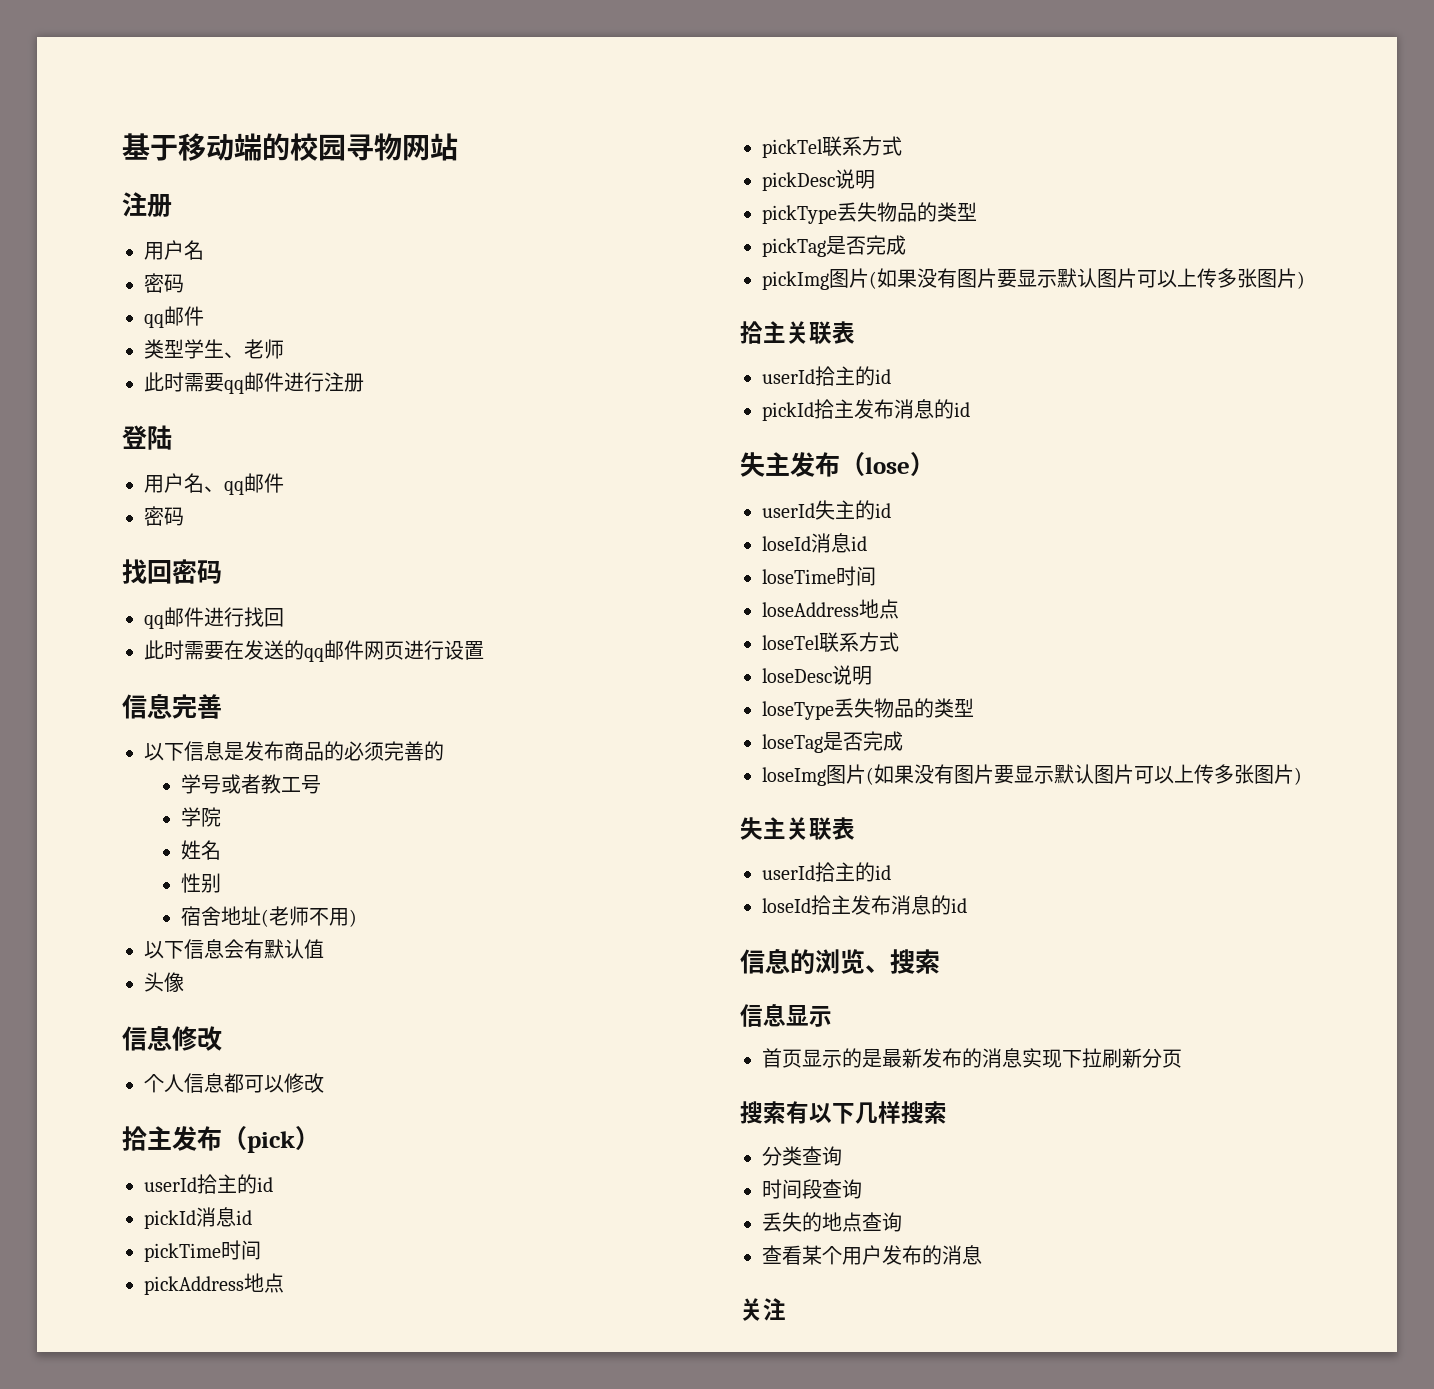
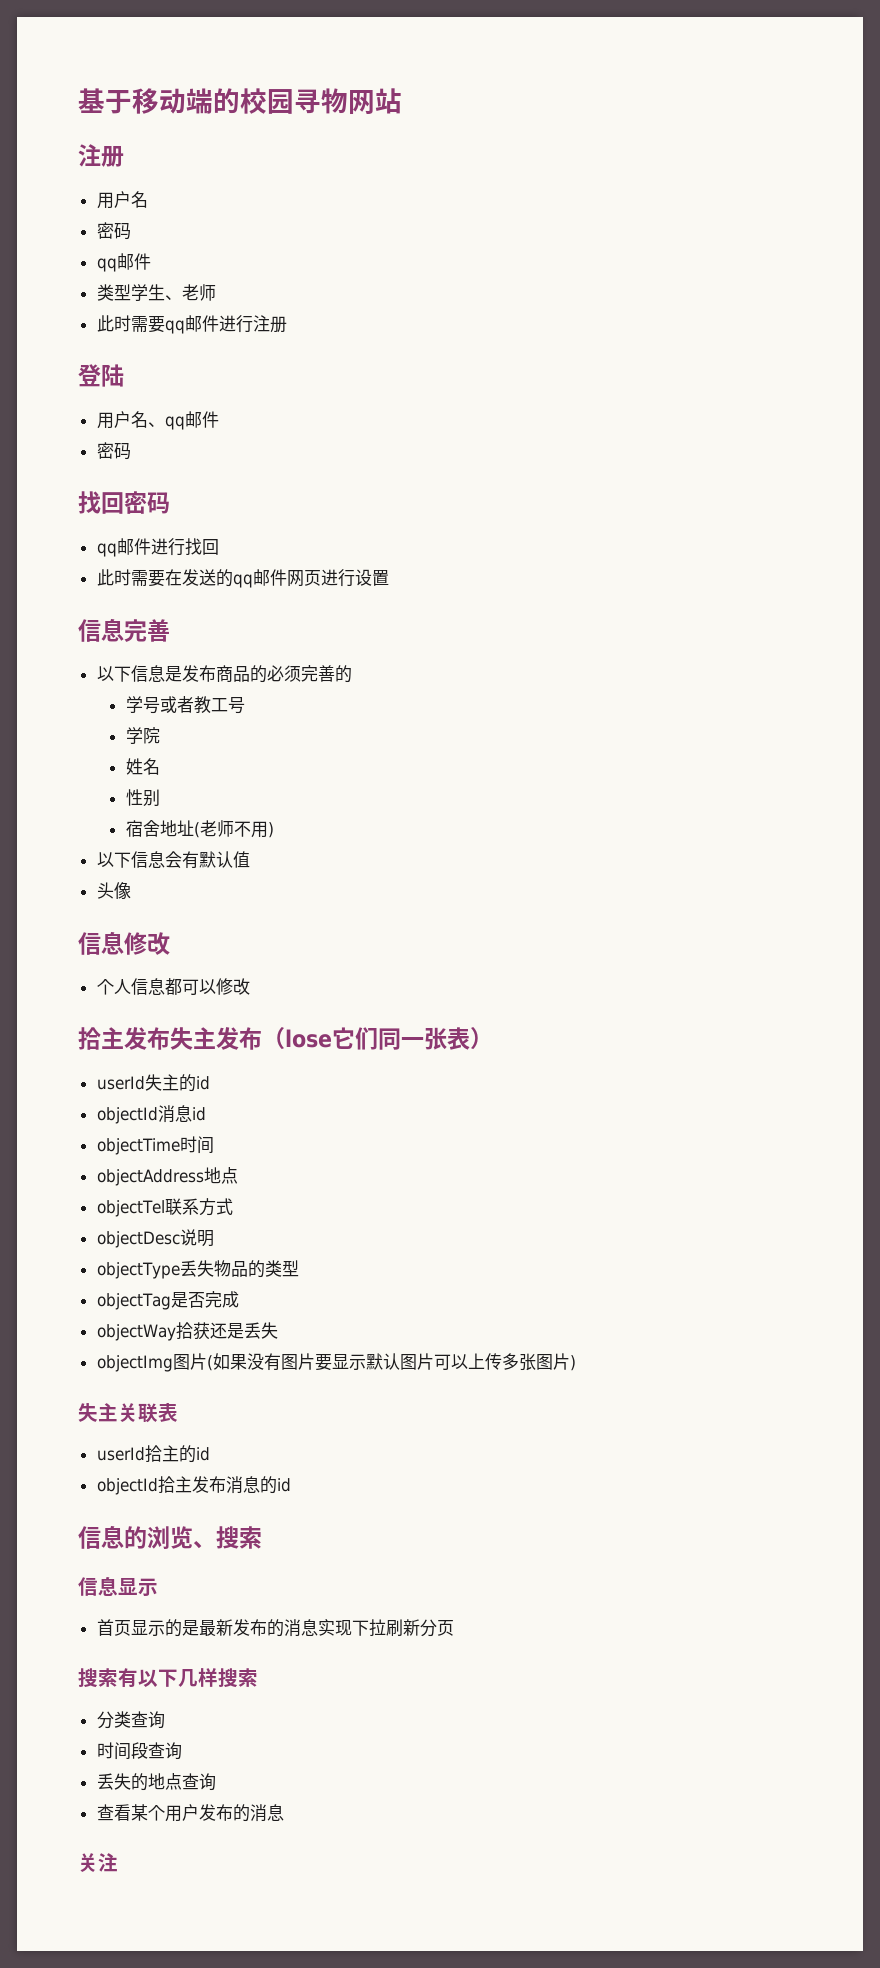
- 拾主发布（pick）
- userId拾主的id
- pickId消息id
- pickTime时间
- pickAddress地点
- pickTel联系方式
- pickDesc说明
- pickType丢失物品的类型
- pickTag是否完成
- pickImg图片(如果没有图片要显示默认图片可以上传多张图片)
- 拾主关联表
- userId拾主的id
- pickId拾主发布消息的id
- 失主发布（lose）
+ 拾主发布失主发布（lose它们同一张表）
  userId失主的id
- loseId消息id
- loseTime时间
- loseAddress地点
- loseTel联系方式
- loseDesc说明
- loseType丢失物品的类型
- loseTag是否完成
- loseImg图片(如果没有图片要显示默认图片可以上传多张图片)
+ objectId消息id
+ objectTime时间
+ objectAddress地点
+ objectTel联系方式
+ objectDesc说明
+ objectType丢失物品的类型
+ objectTag是否完成
+ objectWay拾获还是丢失
+ objectImg图片(如果没有图片要显示默认图片可以上传多张图片)
- loseId拾主发布消息的id
+ objectId拾主发布消息的id

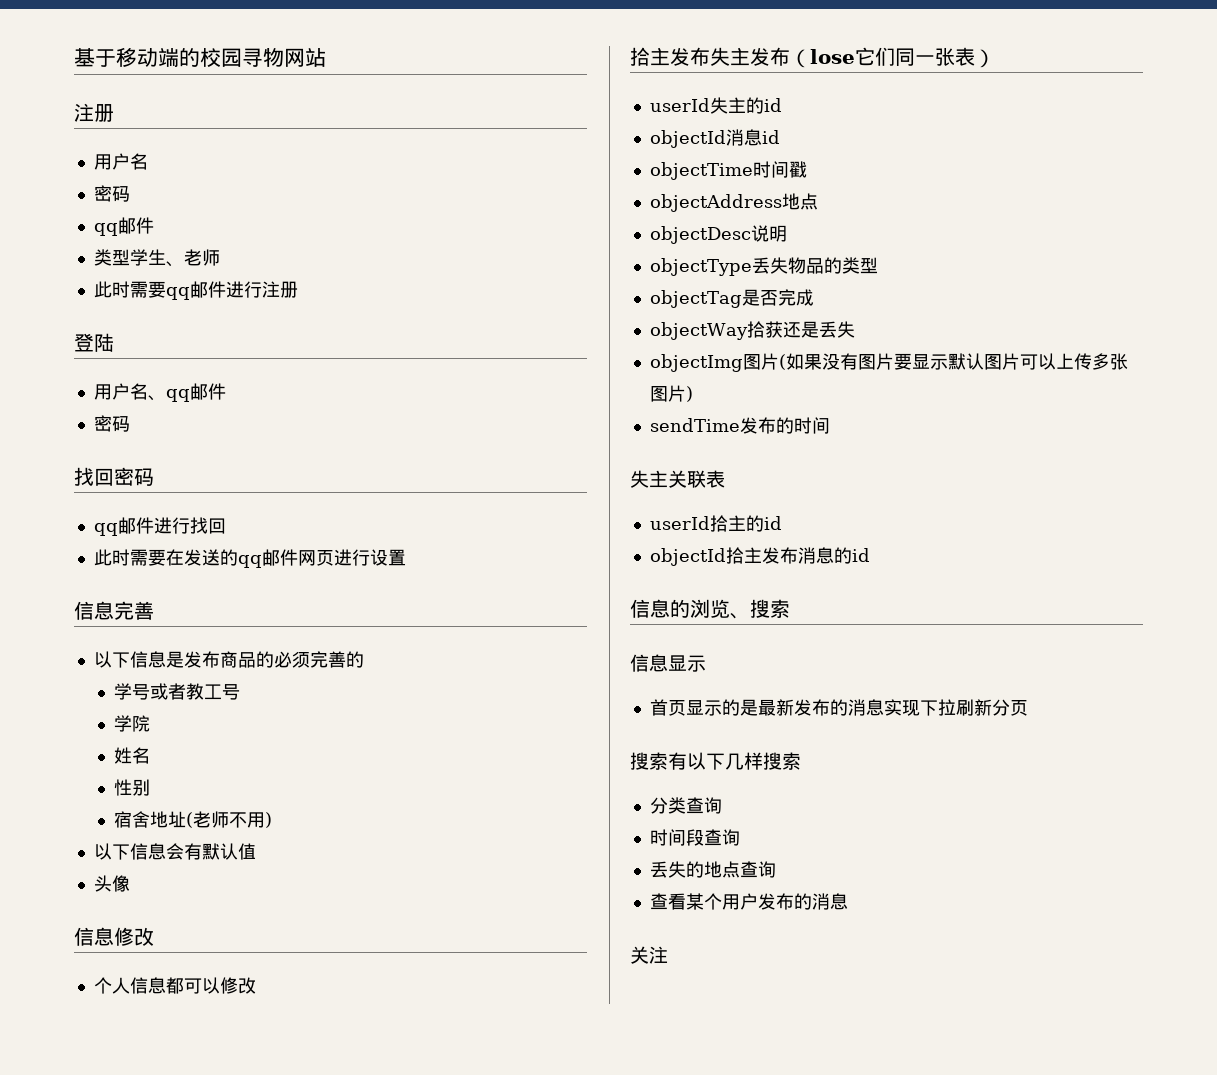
- objectTime时间
+ objectTime时间戳
- objectTel联系方式
+ sendTime发布的时间

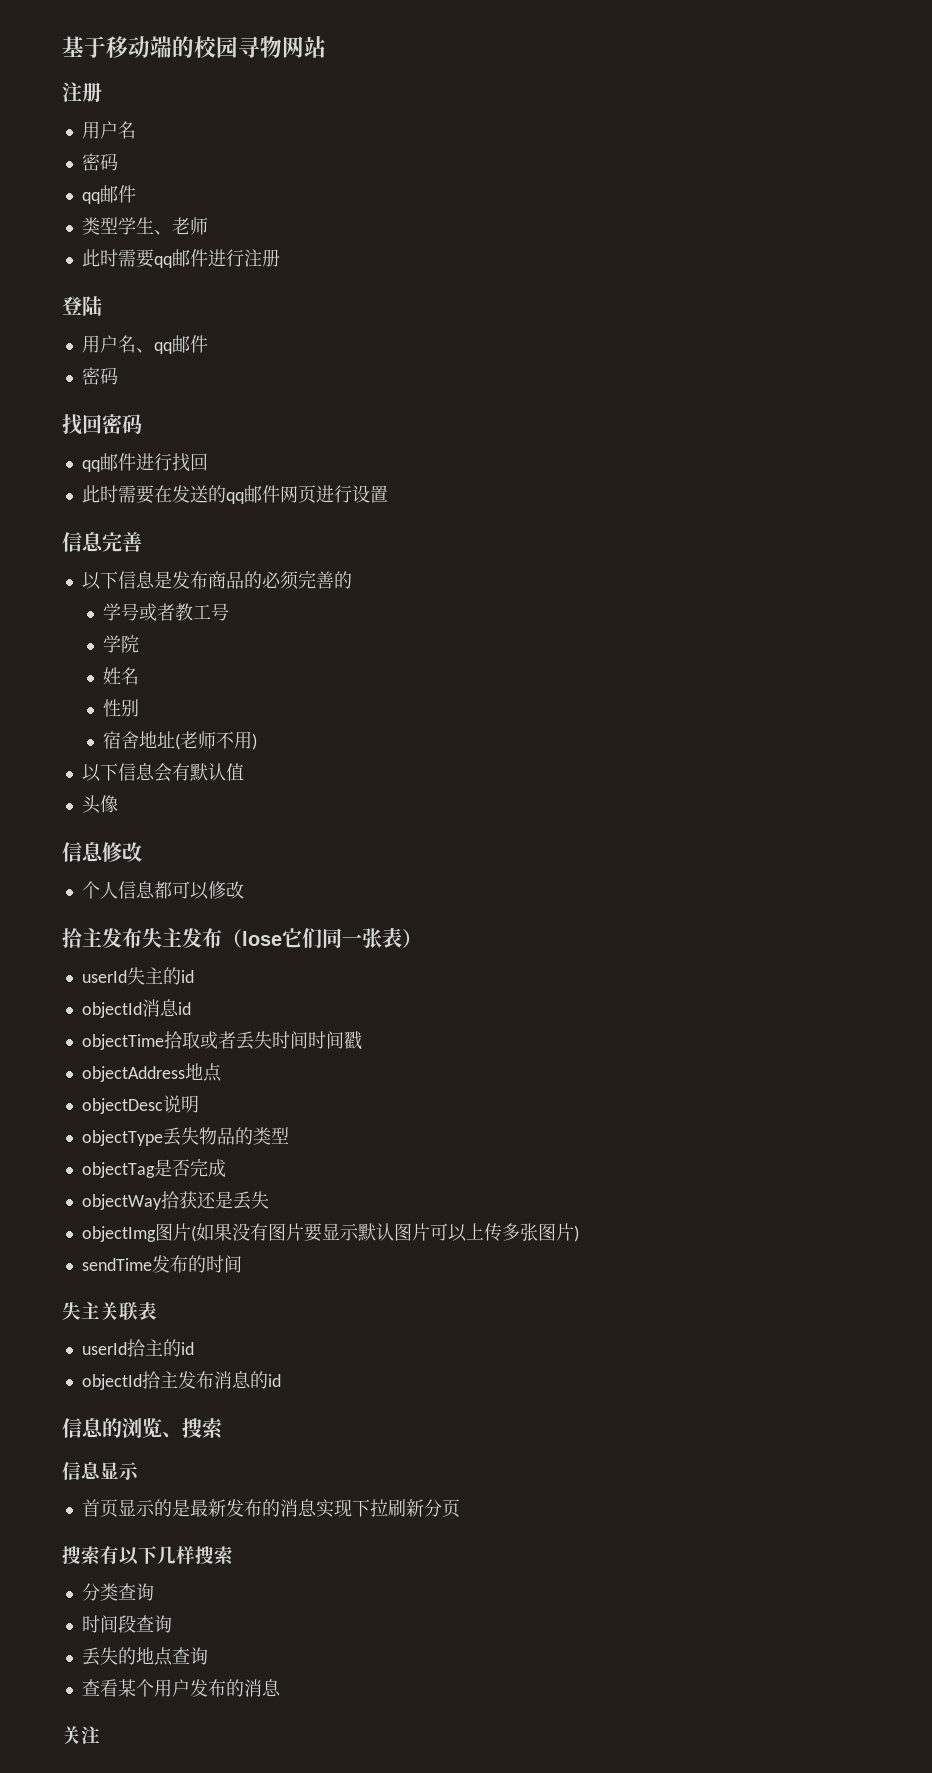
- objectTime时间戳
+ objectTime拾取或者丢失时间时间戳

